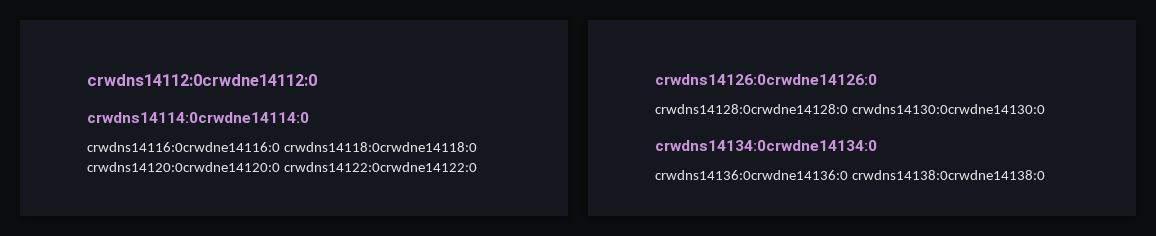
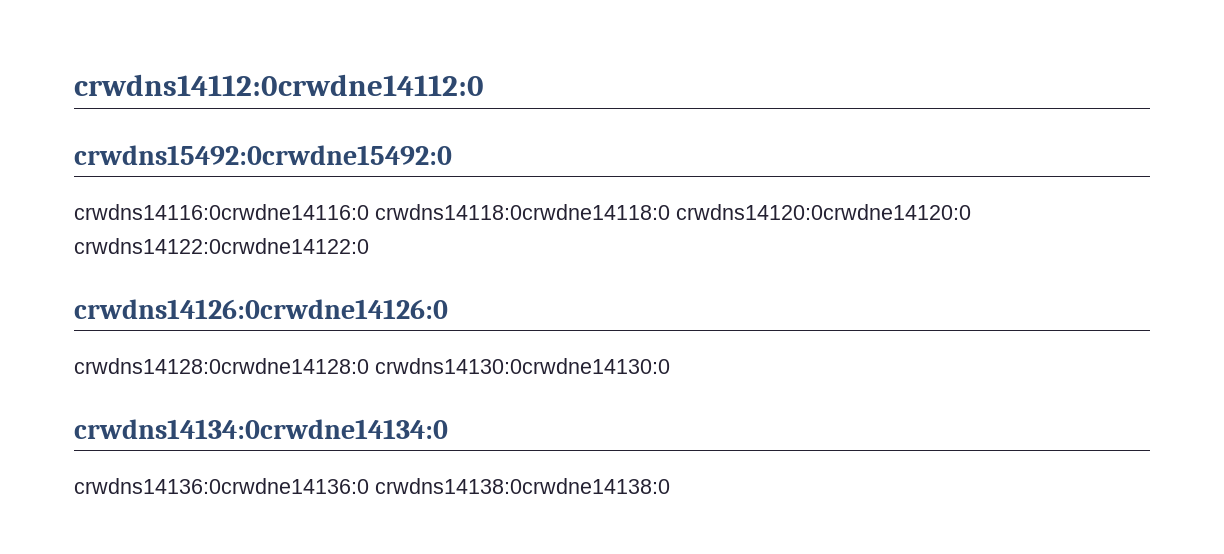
- crwdns14114:0crwdne14114:0
+ crwdns15492:0crwdne15492:0

